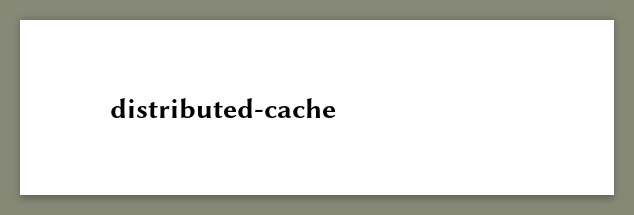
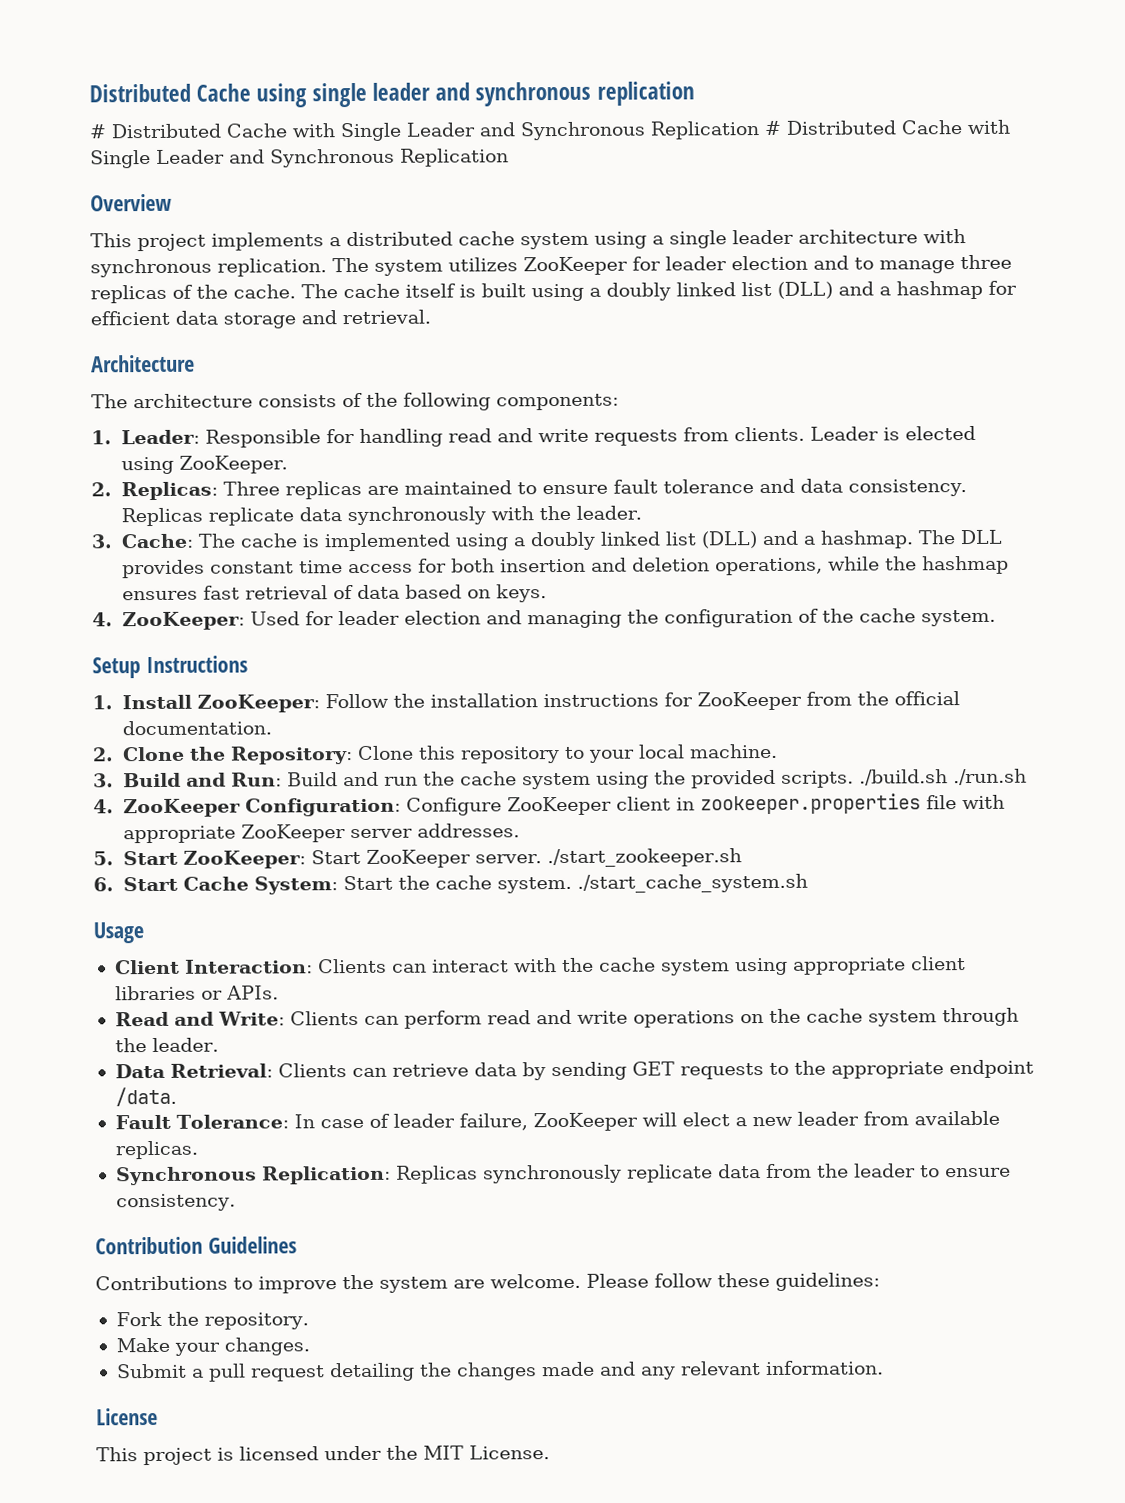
- distributed-cache
+ Distributed Cache using single leader and synchronous replication
+ # Distributed Cache with Single Leader and Synchronous Replication # Distributed Cache with Single Leader and Synchronous Replication
+ Overview
+ This project implements a distributed cache system using a single leader architecture with synchronous replication. The system utilizes ZooKeeper for leader election and to manage three replicas of the cache. The cache itself is built using a doubly linked list (DLL) and a hashmap for efficient data storage and retrieval.
+ Architecture
+ The architecture consists of the following components:
+ 1. Leader: Responsible for handling read and write requests from clients. Leader is elected using ZooKeeper.
+ 2. Replicas: Three replicas are maintained to ensure fault tolerance and data consistency. Replicas replicate data synchronously with the leader.
+ 3. Cache: The cache is implemented using a doubly linked list (DLL) and a hashmap. The DLL provides constant time access for both insertion and deletion operations, while the hashmap ensures fast retrieval of data based on keys.
+ 4. ZooKeeper: Used for leader election and managing the configuration of the cache system.
+ Setup Instructions
+ 1. Install ZooKeeper: Follow the installation instructions for ZooKeeper from the official documentation.
+ 2. Clone the Repository: Clone this repository to your local machine.
+ 3. Build and Run: Build and run the cache system using the provided scripts. ./build.sh ./run.sh
+ 4. ZooKeeper Configuration: Configure ZooKeeper client in zookeeper.properties file with appropriate ZooKeeper server addresses.
+ 5. Start ZooKeeper: Start ZooKeeper server. ./start_zookeeper.sh
+ 6. Start Cache System: Start the cache system. ./start_cache_system.sh
+ Usage
+ Client Interaction: Clients can interact with the cache system using appropriate client libraries or APIs.
+ Read and Write: Clients can perform read and write operations on the cache system through the leader.
+ Data Retrieval: Clients can retrieve data by sending GET requests to the appropriate endpoint /data.
+ Fault Tolerance: In case of leader failure, ZooKeeper will elect a new leader from available replicas.
+ Synchronous Replication: Replicas synchronously replicate data from the leader to ensure consistency.
+ Contribution Guidelines
+ Contributions to improve the system are welcome. Please follow these guidelines:
+ Fork the repository.
+ Make your changes.
+ Submit a pull request detailing the changes made and any relevant information.
+ License
+ This project is licensed under the MIT License.

